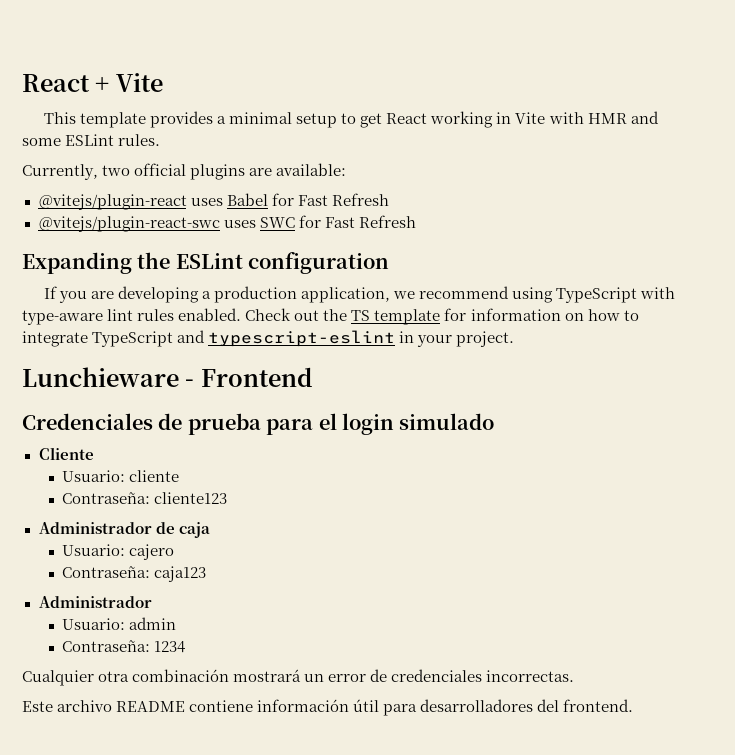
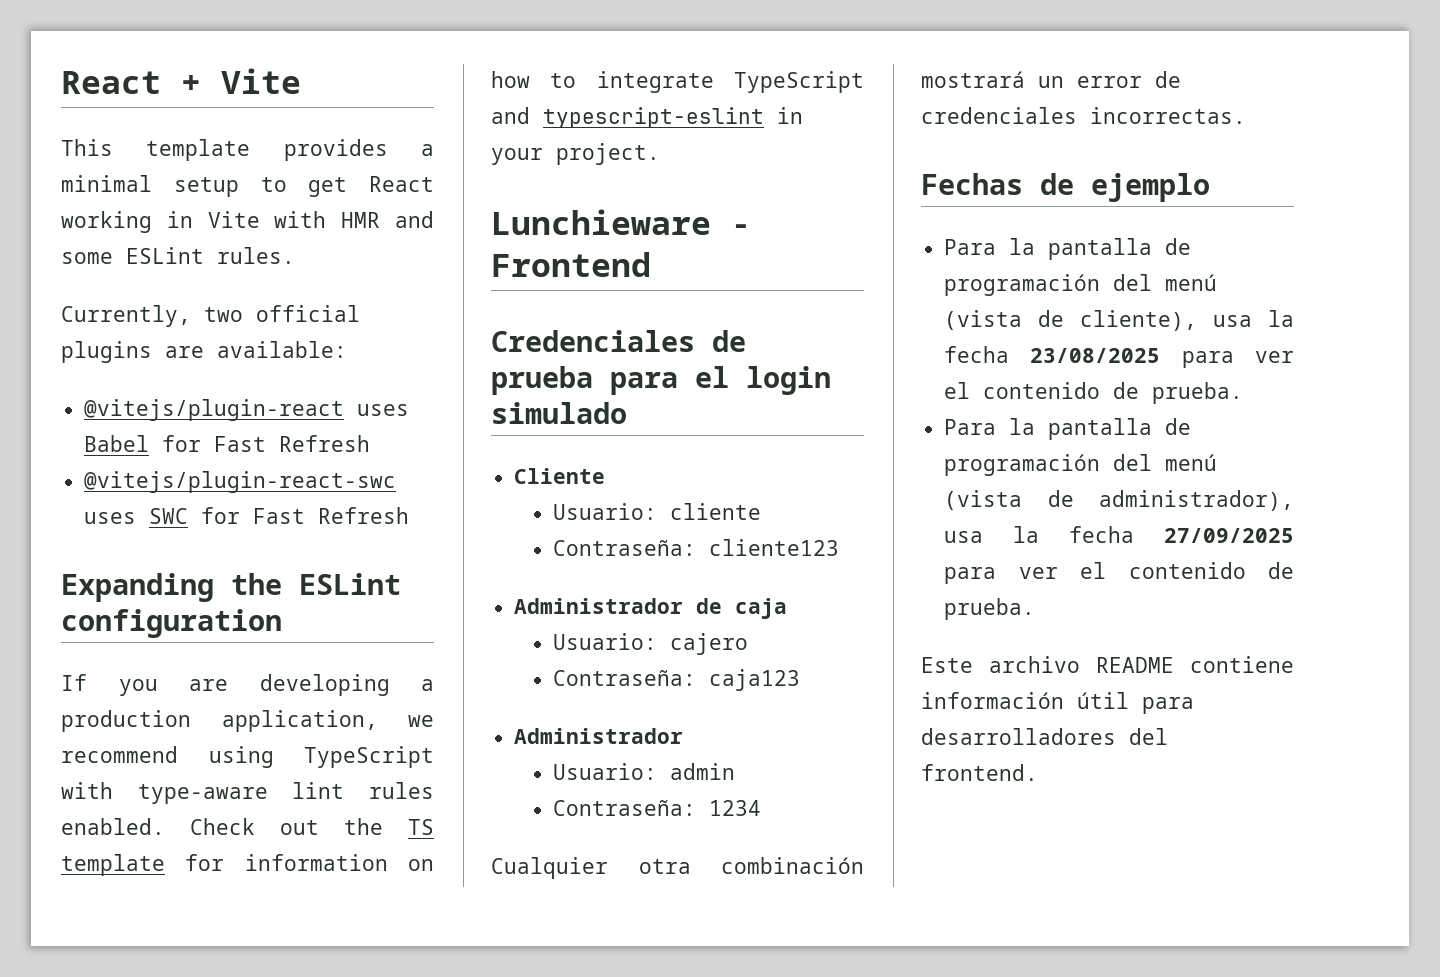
+ Fechas de ejemplo
+ Para la pantalla de programación del menú (vista de cliente), usa la fecha 23/08/2025 para ver el contenido de prueba.
+ Para la pantalla de programación del menú (vista de administrador), usa la fecha 27/09/2025 para ver el contenido de prueba.

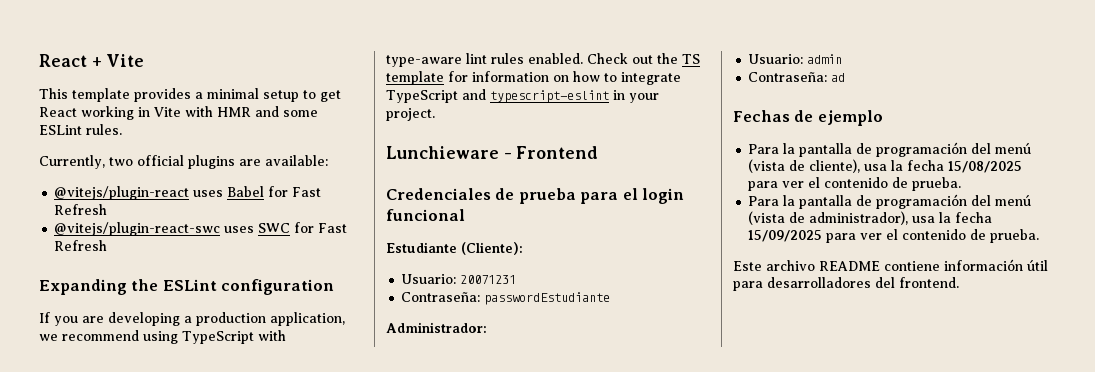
- Credenciales de prueba para el login simulado
- Cliente
- Usuario: cliente
- Contraseña: cliente123
- Administrador de caja
- Usuario: cajero
- Contraseña: caja123
- Administrador
+ Credenciales de prueba para el login funcional
+ Estudiante (Cliente):
+ Usuario: 20071231
+ Contraseña: passwordEstudiante
+ Administrador:
  Usuario: admin
- Contraseña: 1234
- Cualquier otra combinación mostrará un error de credenciales incorrectas.
+ Contraseña: ad
- Para la pantalla de programación del menú (vista de cliente), usa la fecha 23/08/2025 para ver el contenido de prueba.
+ Para la pantalla de programación del menú (vista de cliente), usa la fecha 15/08/2025 para ver el contenido de prueba.
- Para la pantalla de programación del menú (vista de administrador), usa la fecha 27/09/2025 para ver el contenido de prueba.
+ Para la pantalla de programación del menú (vista de administrador), usa la fecha 15/09/2025 para ver el contenido de prueba.

